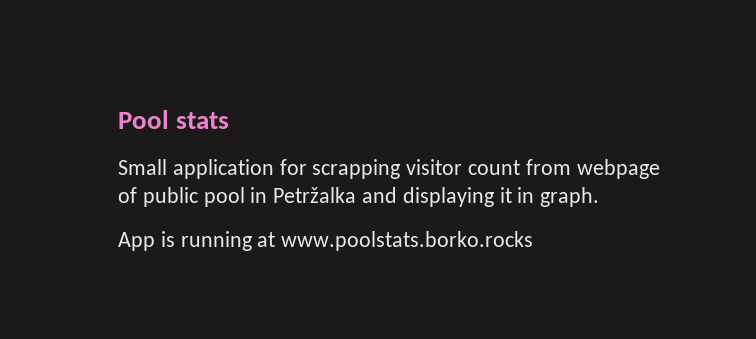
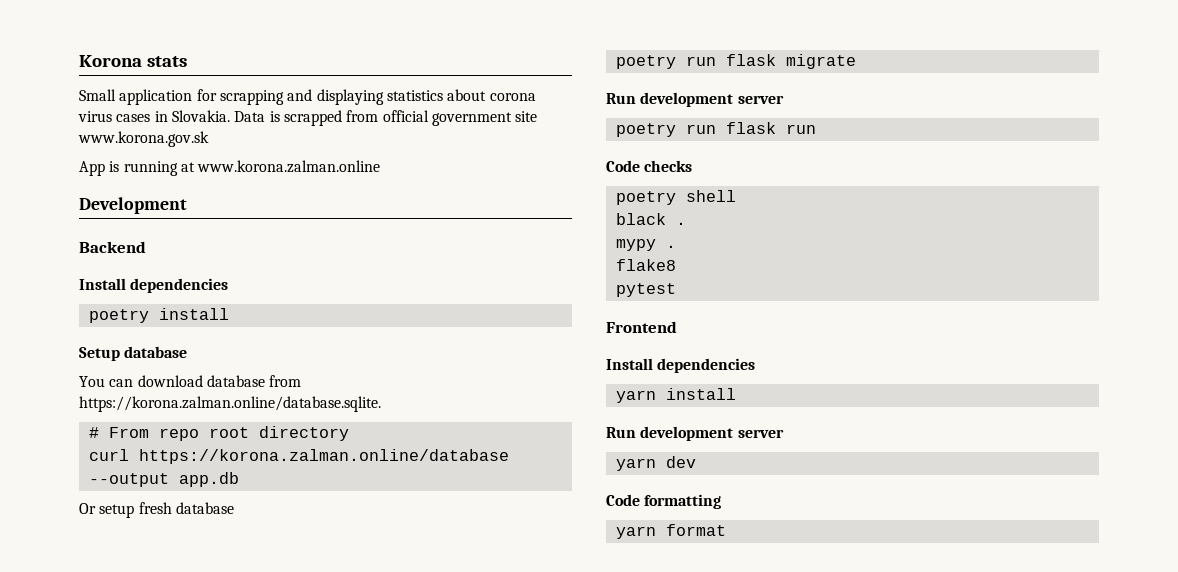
- Pool stats
+ Korona stats
- Small application for scrapping visitor count from webpage of public pool in Petržalka and displaying it in graph.
- App is running at www.poolstats.borko.rocks
+ Small application for scrapping and displaying statistics about corona virus cases in Slovakia. Data is scrapped from official government site www.korona.gov.sk
+ App is running at www.korona.zalman.online
+ Development
+ Backend
+ Install dependencies
+ poetry install
+ Setup database
+ You can download database from https://korona.zalman.online/database.sqlite.
+ # From repo root directory
+ curl https://korona.zalman.online/database --output app.db
+ Or setup fresh database
+ poetry run flask migrate
+ Run development server
+ poetry run flask run
+ Code checks
+ poetry shell
+ black .
+ mypy .
+ flake8
+ pytest
+ Frontend
+ Install dependencies
+ yarn install
+ Run development server
+ yarn dev
+ Code formatting
+ yarn format

